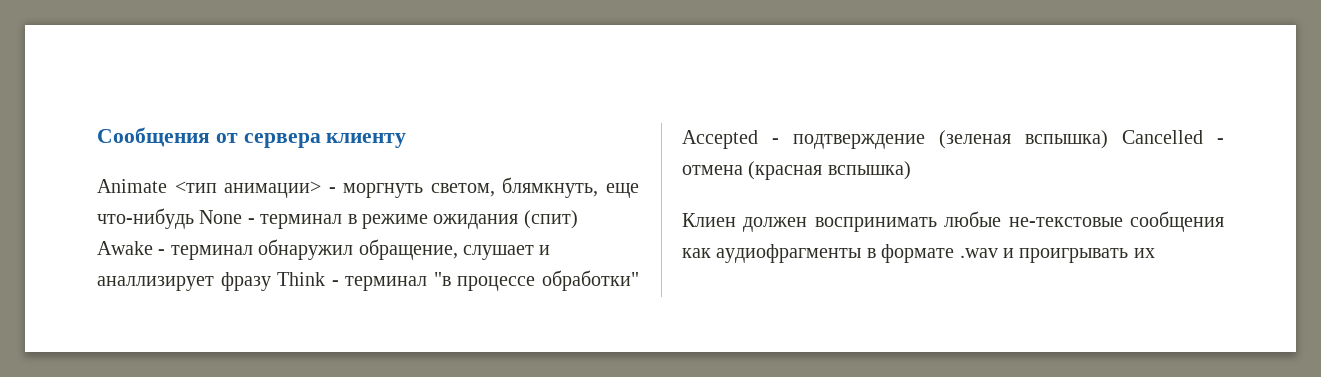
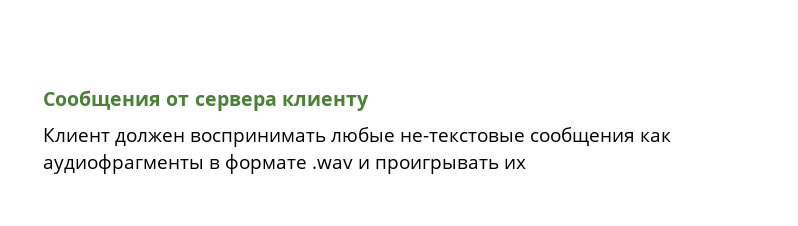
- Animate <тип анимации> - моргнуть светом, блямкнуть, еще что-нибудь None - терминал в режиме ожидания (спит) Awake - терминал обнаружил обращение, слушает и аналлизирует фразу Think - терминал "в процессе обработки" Accepted - подтверждение (зеленая вспышка) Cancelled - отмена (красная вспышка)
- Клиен должен воспринимать любые не-текстовые сообщения как аудиофрагменты в формате .wav и проигрывать их
+ Клиент должен воспринимать любые не-текстовые сообщения как аудиофрагменты в формате .wav и проигрывать их

